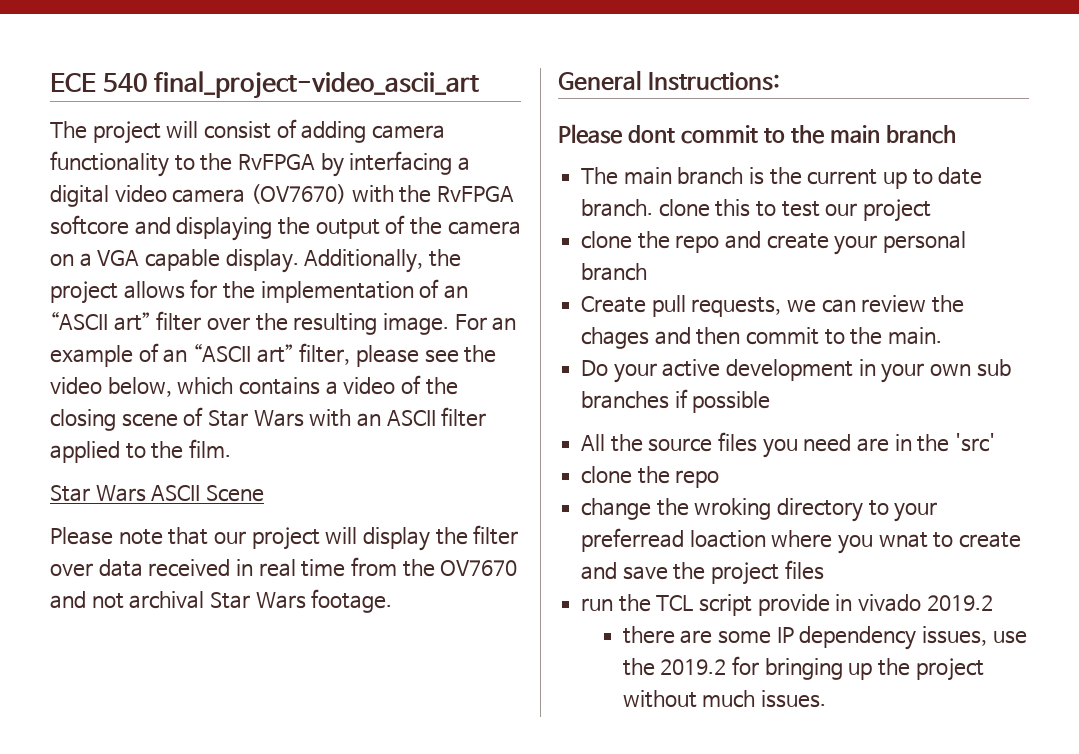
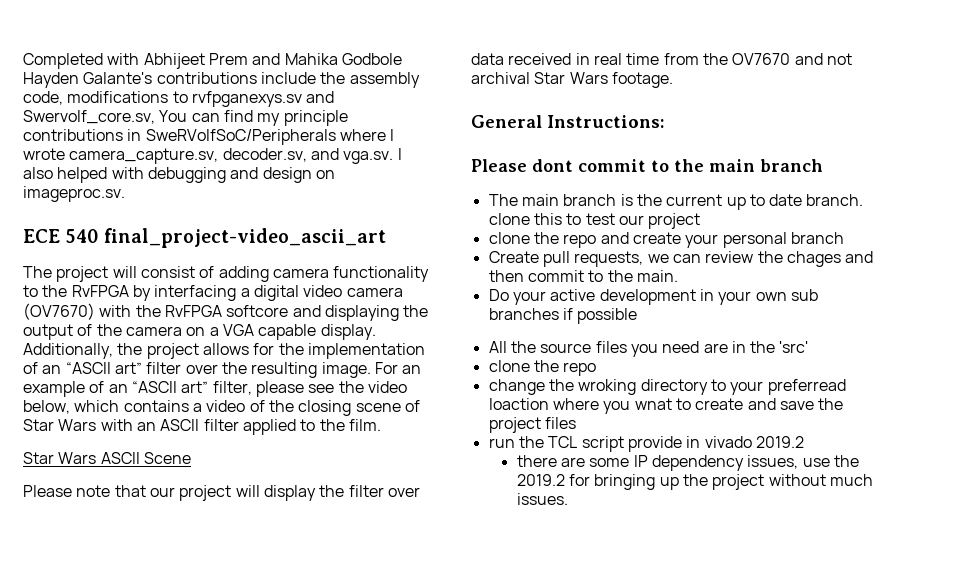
+ Completed with Abhijeet Prem and Mahika Godbole Hayden Galante's contributions include the assembly code, modifications to rvfpganexys.sv and Swervolf_core.sv, You can find my principle contributions in SweRVolfSoC/Peripherals where I wrote camera_capture.sv, decoder.sv, and vga.sv. I also helped with debugging and design on imageproc.sv.

